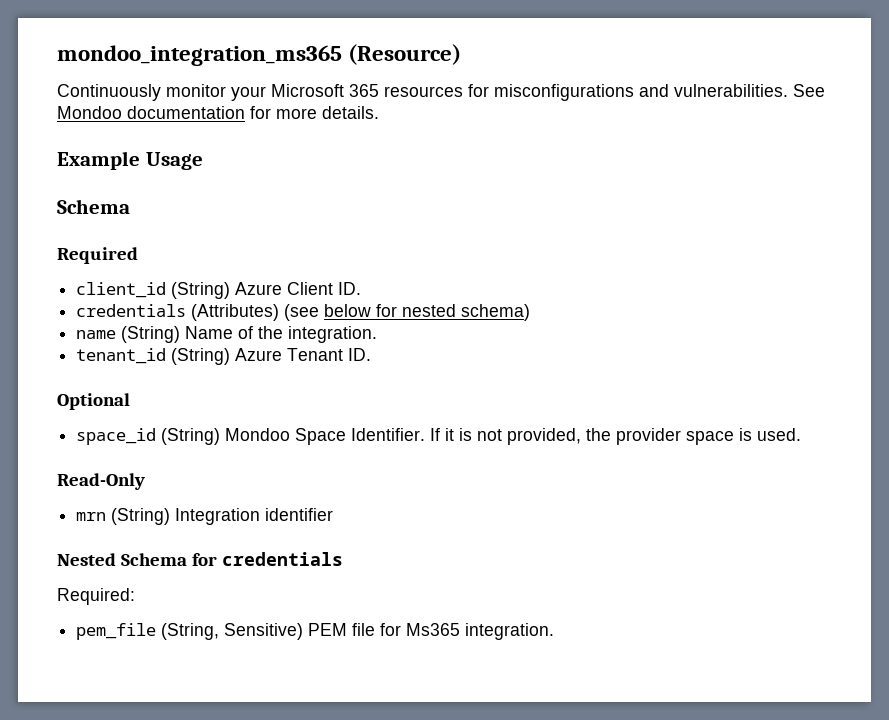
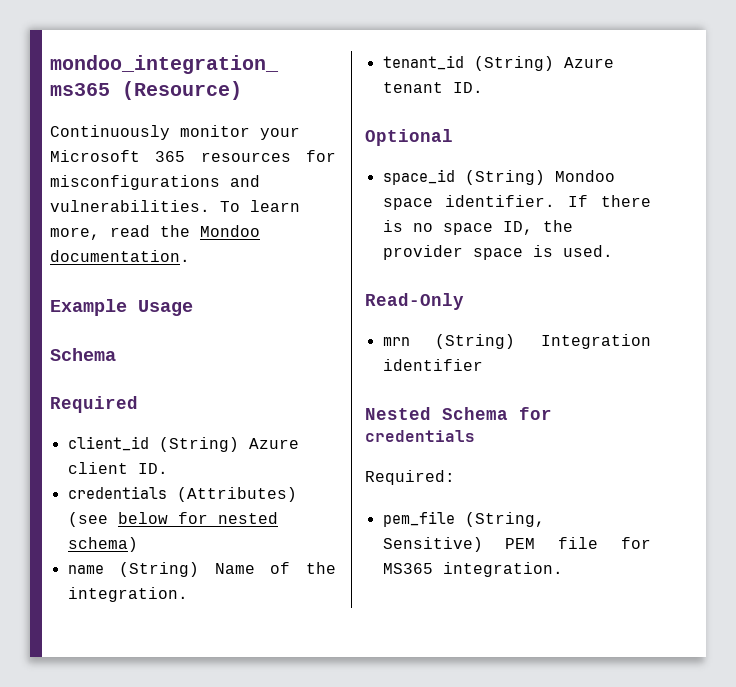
- See Mondoo documentation for more details.
+ To learn more, read the Mondoo documentation.
- client_id (String) Azure Client ID.
+ client_id (String) Azure client ID.
- tenant_id (String) Azure Tenant ID.
+ tenant_id (String) Azure tenant ID.
- space_id (String) Mondoo Space Identifier. If it is not provided, the provider space is used.
+ space_id (String) Mondoo space identifier. If there is no space ID, the provider space is used.
- pem_file (String, Sensitive) PEM file for Ms365 integration.
+ pem_file (String, Sensitive) PEM file for MS365 integration.

